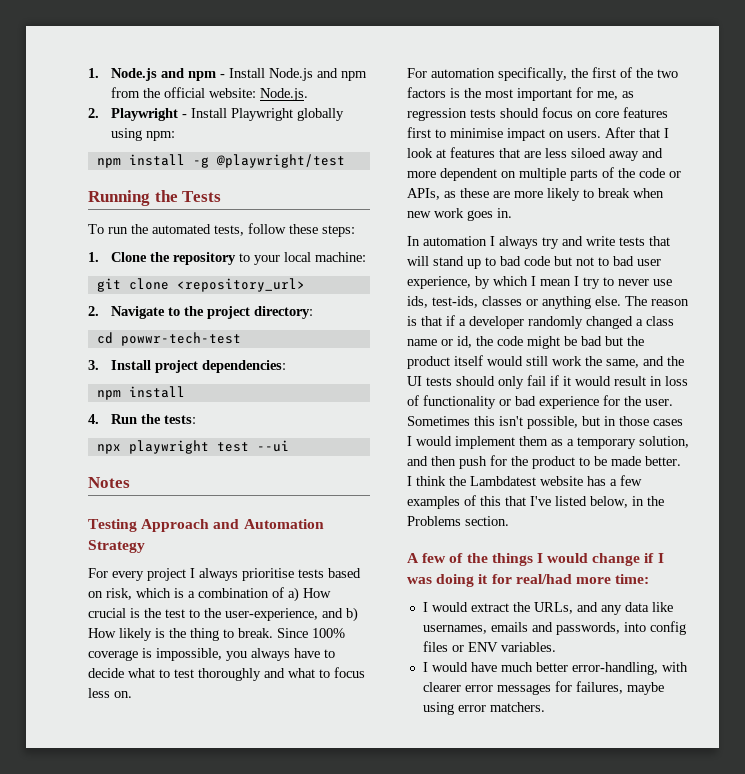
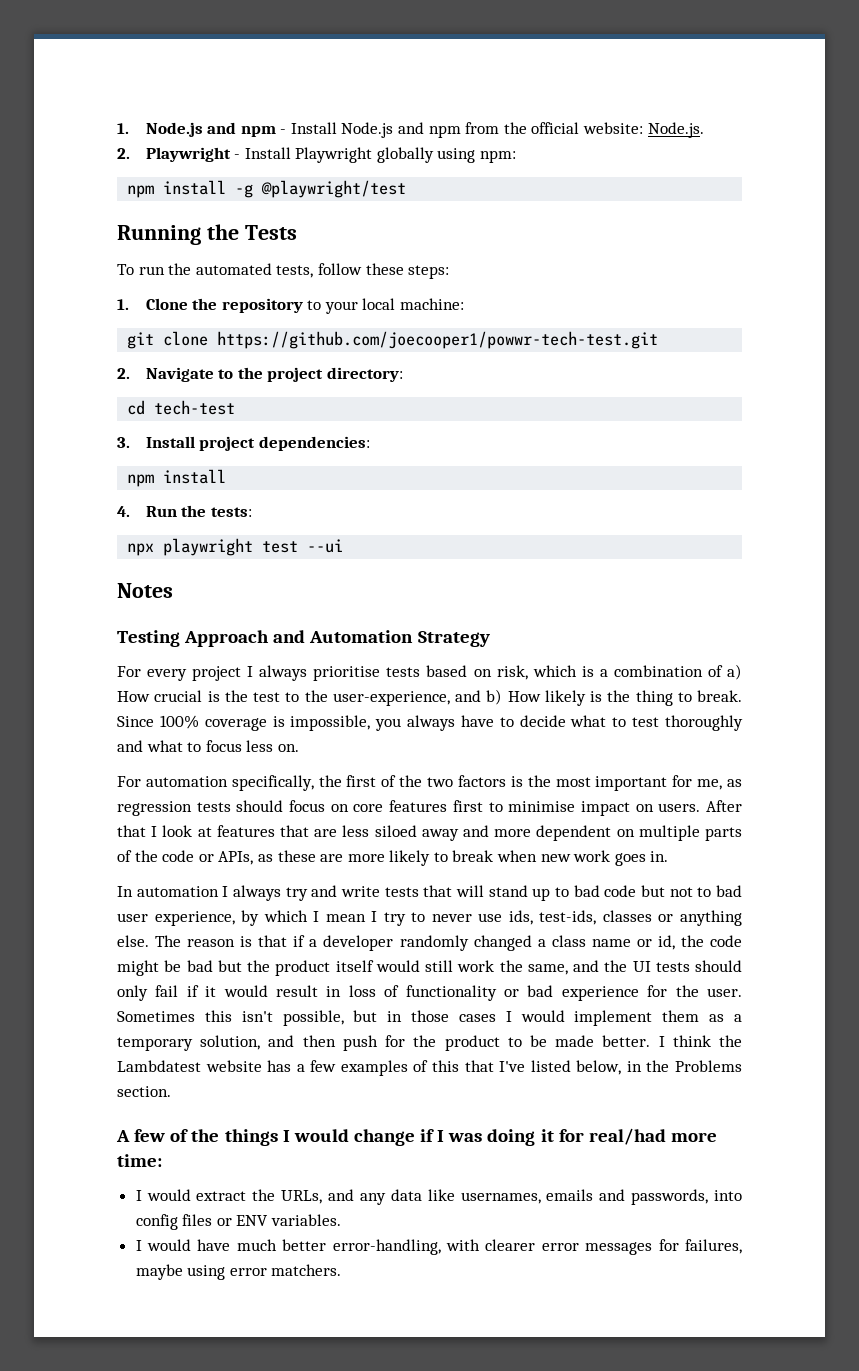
- git clone <repository_url>
+ git clone https://github.com/joecooper1/powwr-tech-test.git
- cd powwr-tech-test
+ cd tech-test

